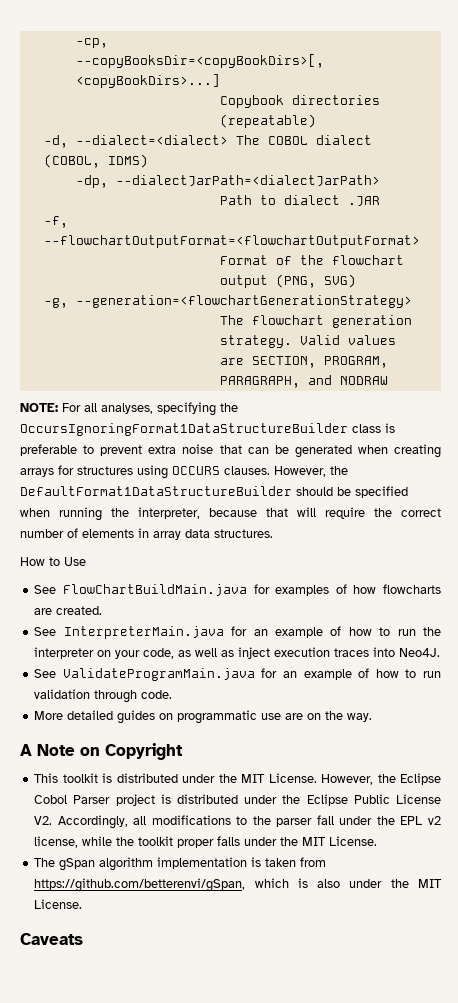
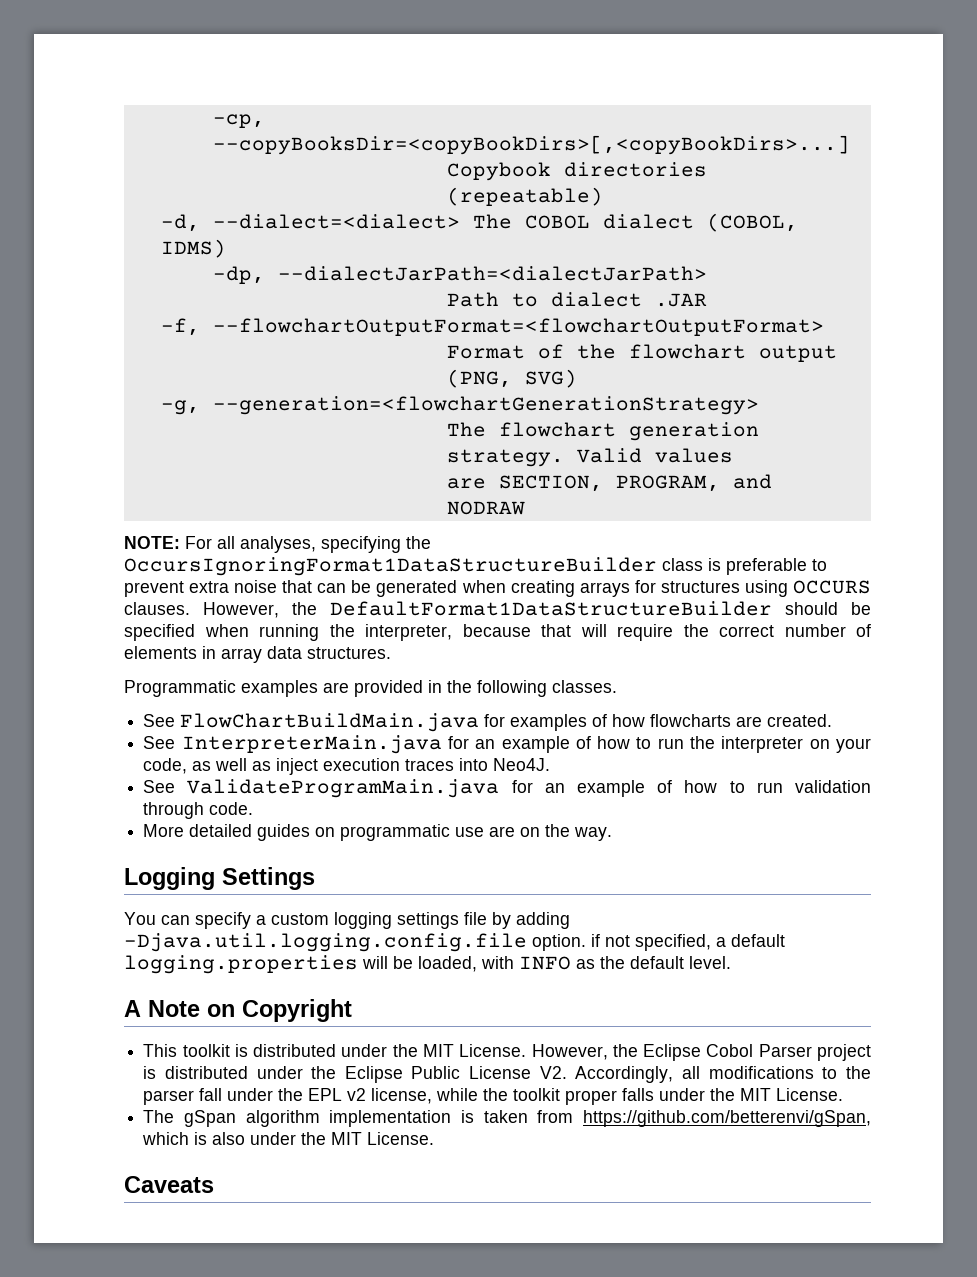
- are SECTION, PROGRAM, PARAGRAPH, and NODRAW
+ are SECTION, PROGRAM, and NODRAW
- How to Use
+ Programmatic examples are provided in the following classes.
+ Logging Settings
+ You can specify a custom logging settings file by adding -Djava.util.logging.config.file option. if not specified, a default logging.properties will be loaded, with INFO as the default level.

